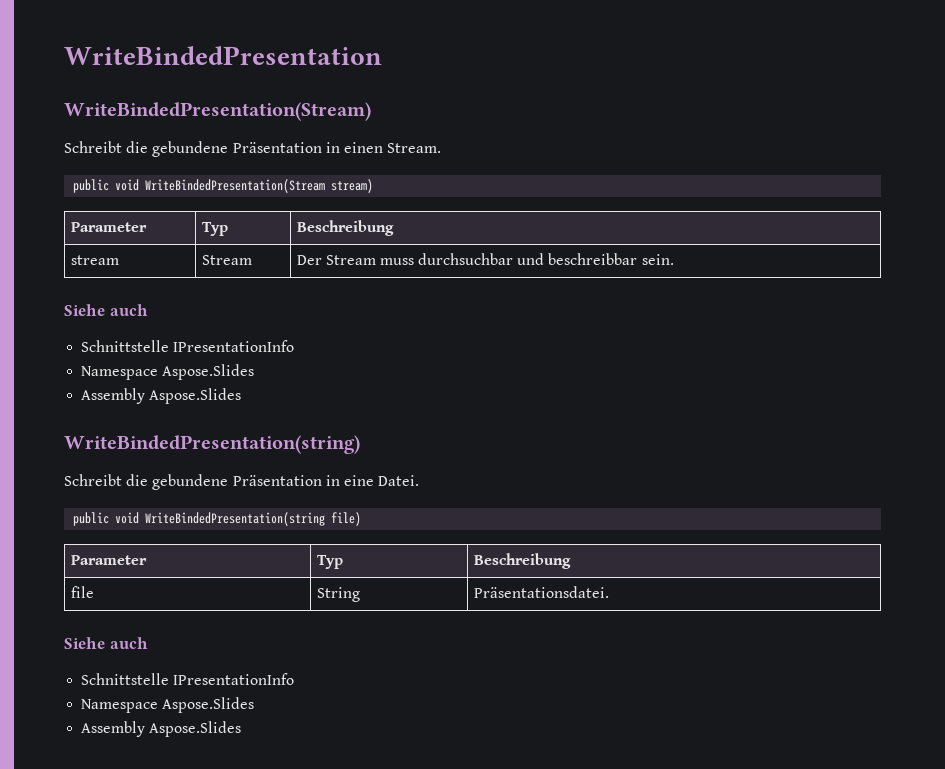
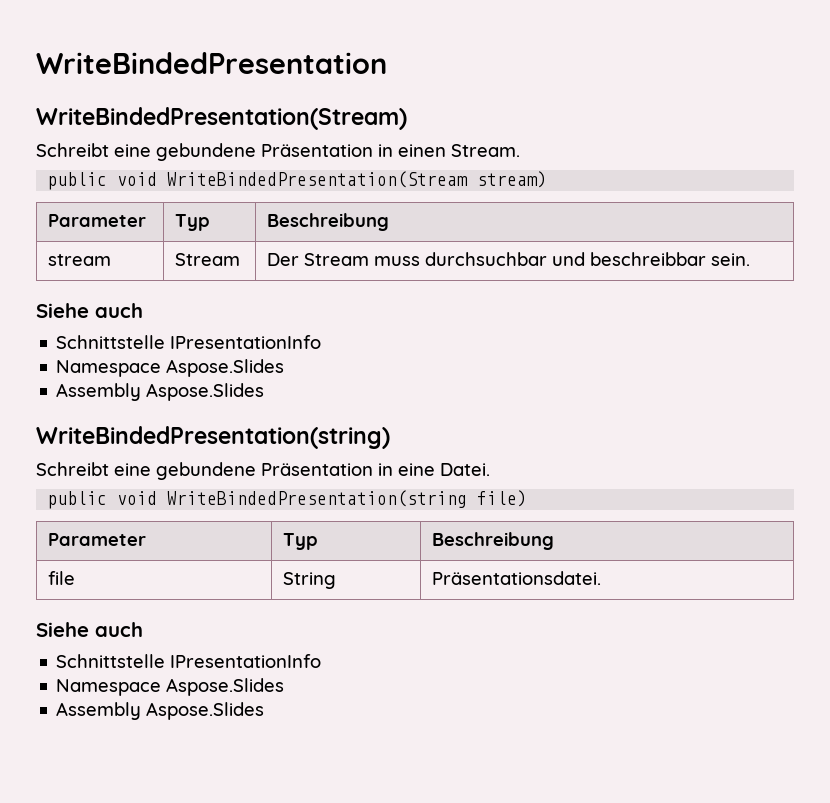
- Schreibt die gebundene Präsentation in einen Stream.
+ Schreibt eine gebundene Präsentation in einen Stream.
- Schreibt die gebundene Präsentation in eine Datei.
+ Schreibt eine gebundene Präsentation in eine Datei.

